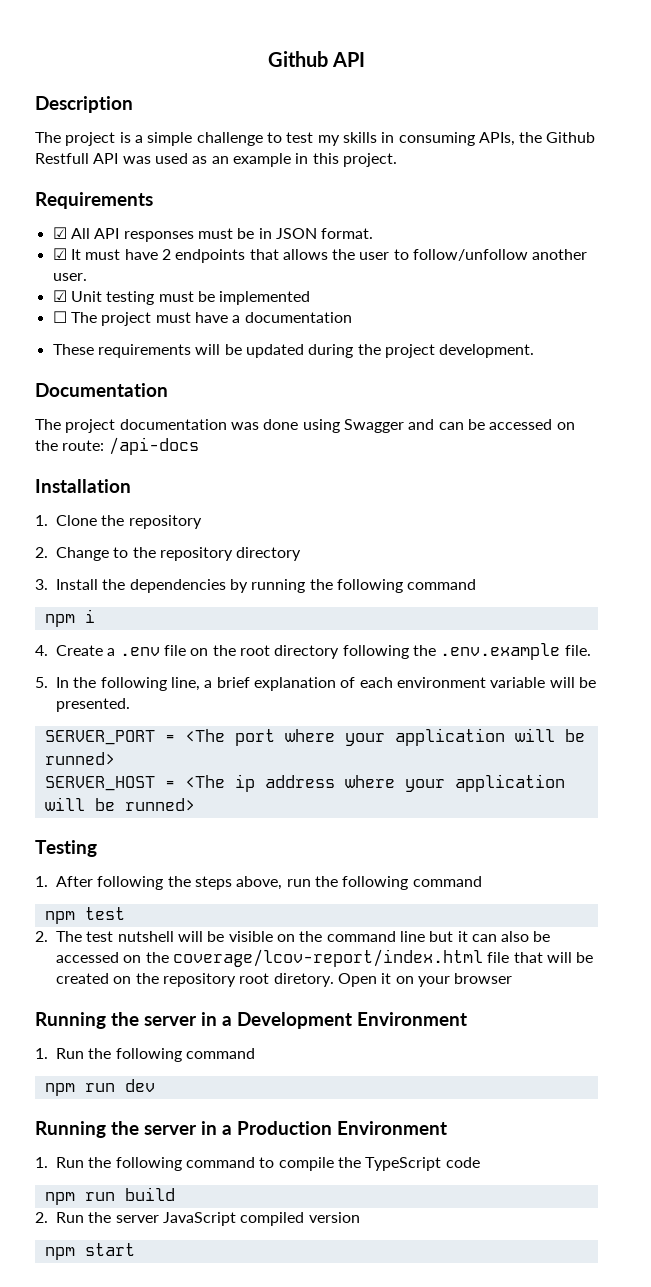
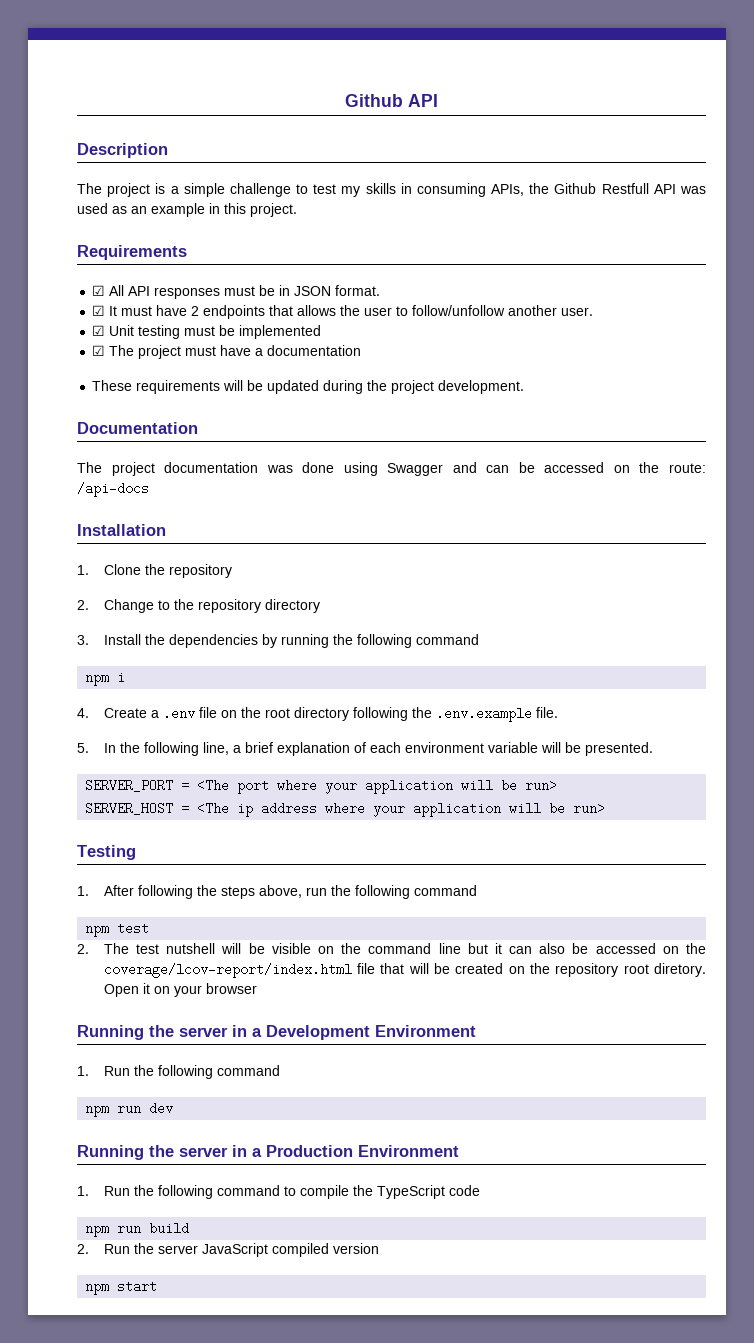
- ☐ The project must have a documentation
+ ☑ The project must have a documentation
- SERVER_PORT = <The port where your application will be runned>
+ SERVER_PORT = <The port where your application will be run>
- SERVER_HOST = <The ip address where your application will be runned>
+ SERVER_HOST = <The ip address where your application will be run>

